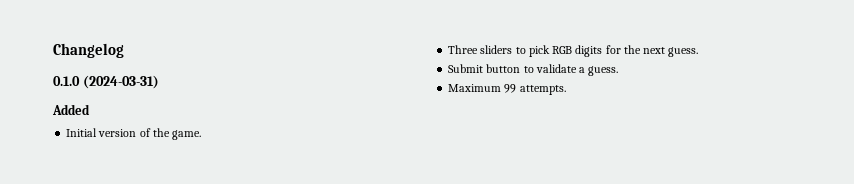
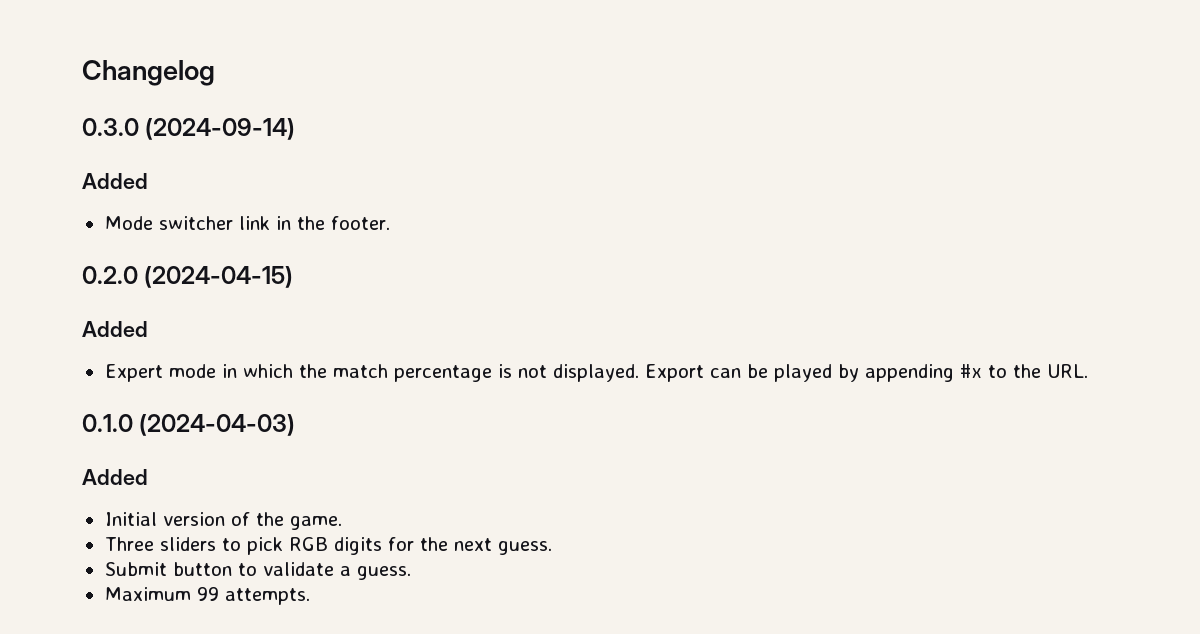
+ 0.3.0 (2024-09-14)
+ Added
+ Mode switcher link in the footer.
+ 0.2.0 (2024-04-15)
+ Added
+ Expert mode in which the match percentage is not displayed. Export can be played by appending #x to the URL.
- 0.1.0 (2024-03-31)
+ 0.1.0 (2024-04-03)

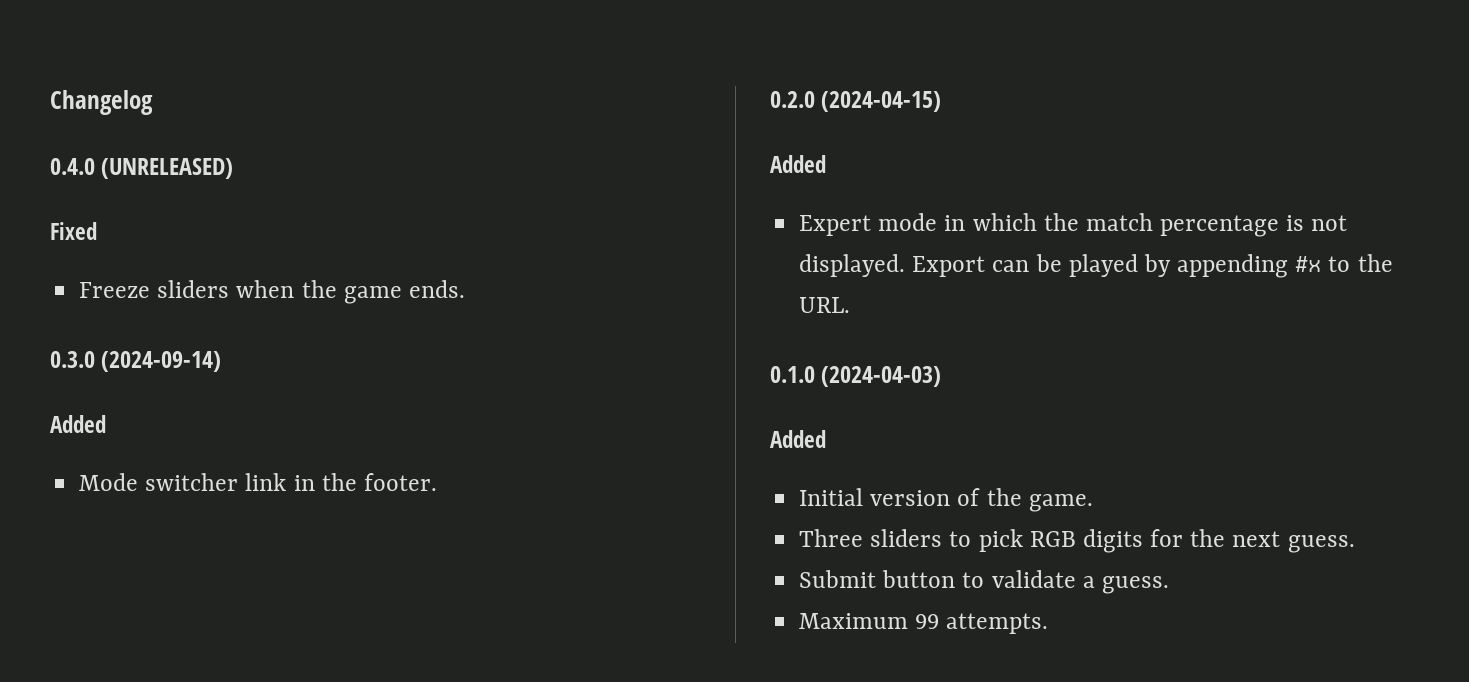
+ 0.4.0 (UNRELEASED)
+ Fixed
+ Freeze sliders when the game ends.

